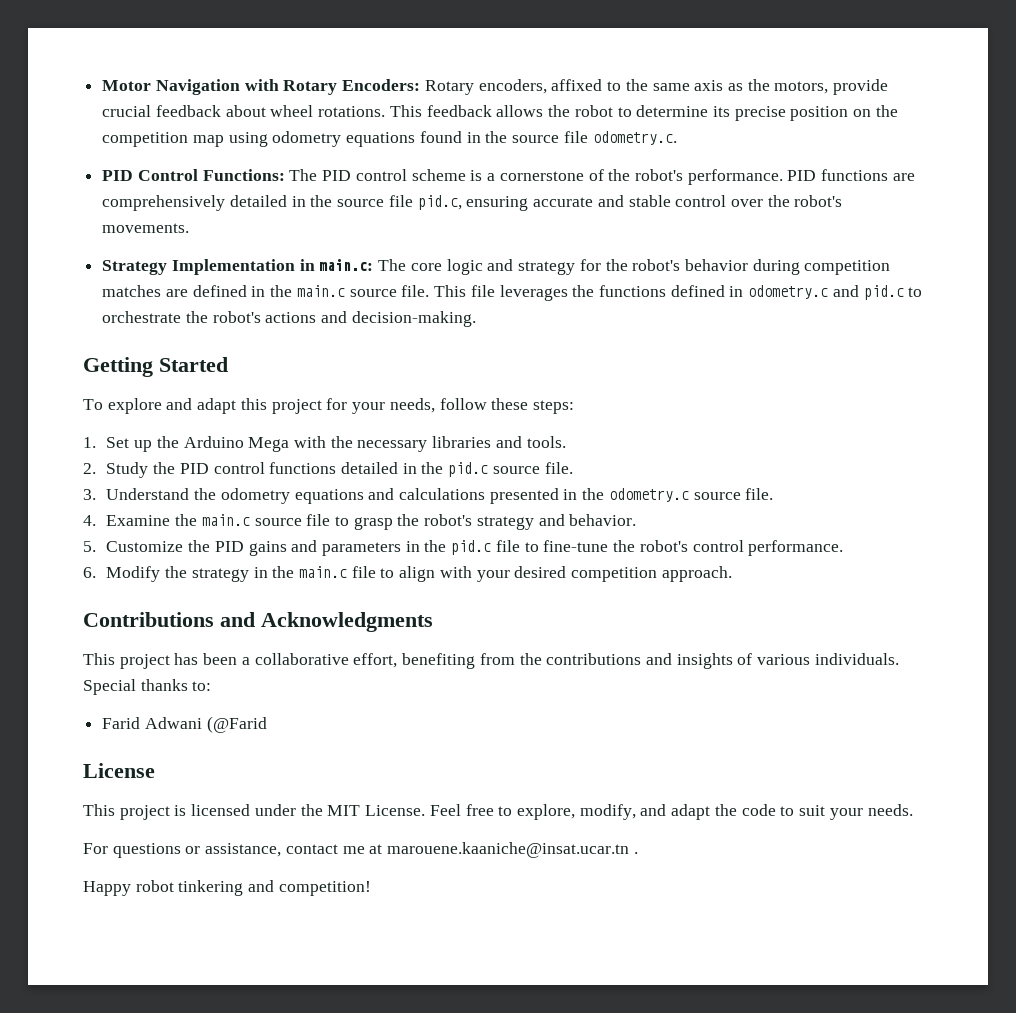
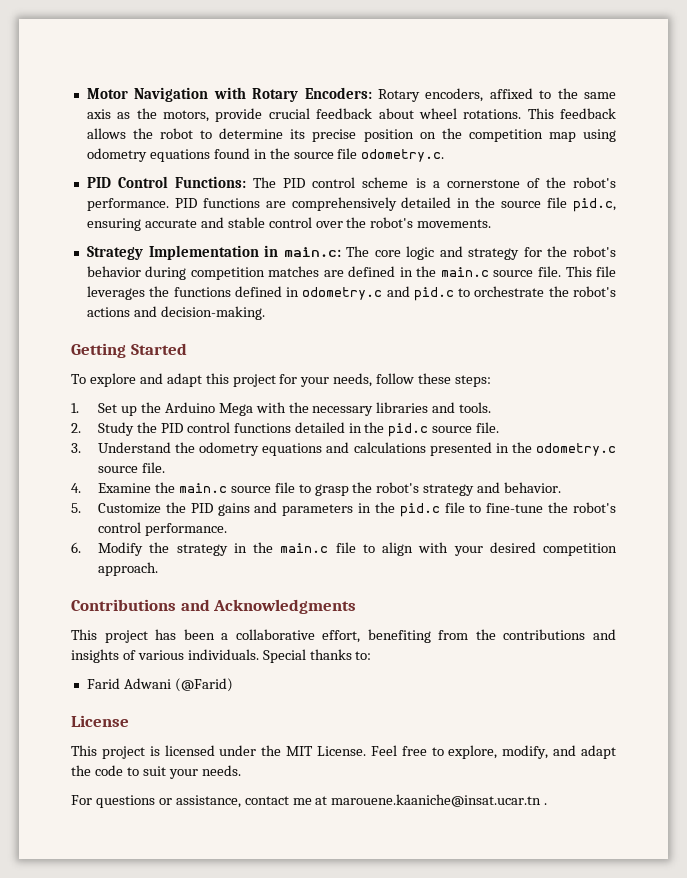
- Farid Adwani (@Farid
+ Farid Adwani (@Farid)
- Happy robot tinkering and competition!

